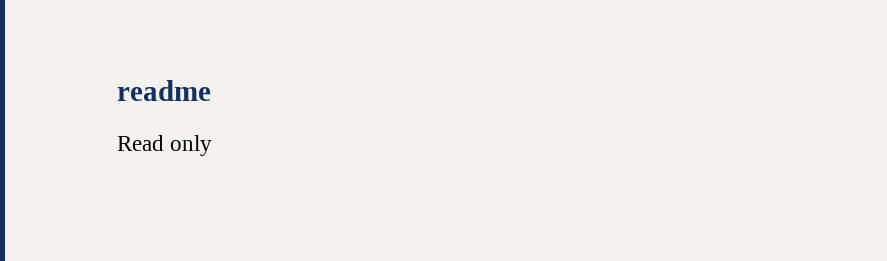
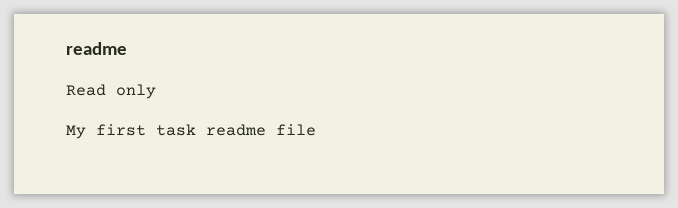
+ My first task readme file

